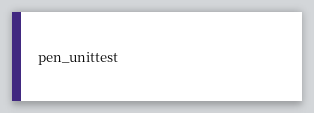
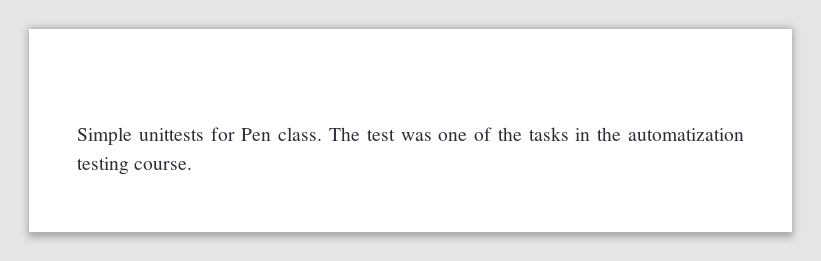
- pen_unittest
+ Simple unittests for Pen class. The test was one of the tasks in the automatization testing course.

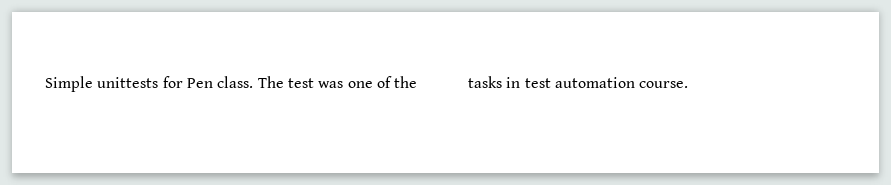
- The test was one of the tasks in the automatization testing course.
+ The test was one of the tasks in test automation course.

